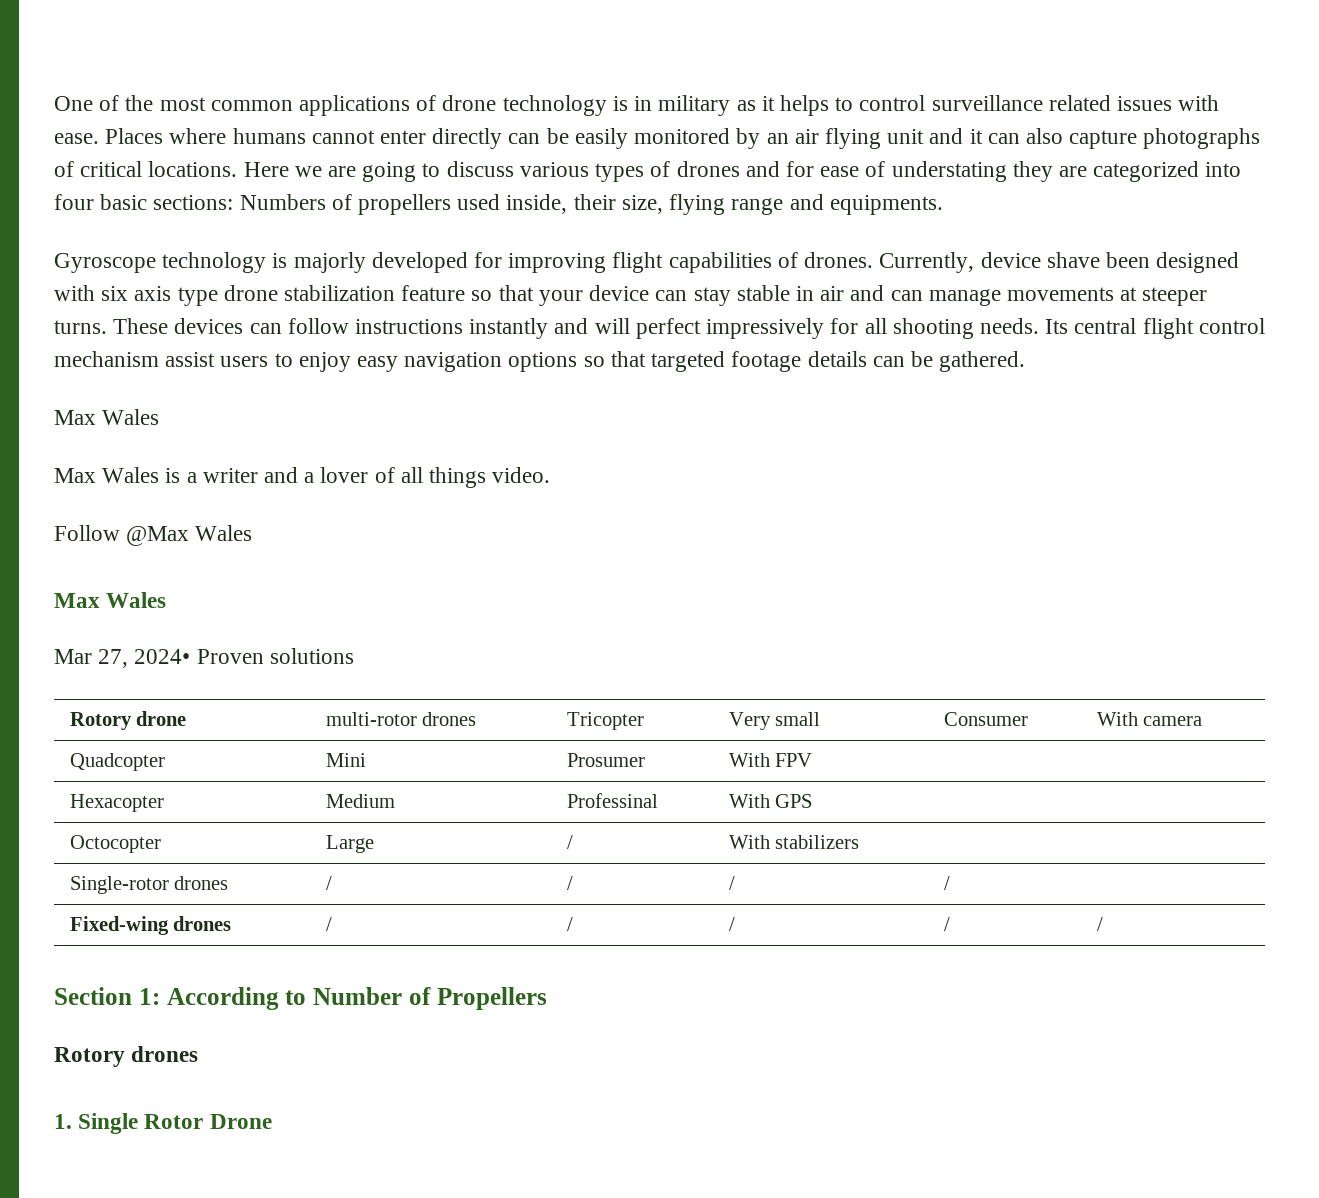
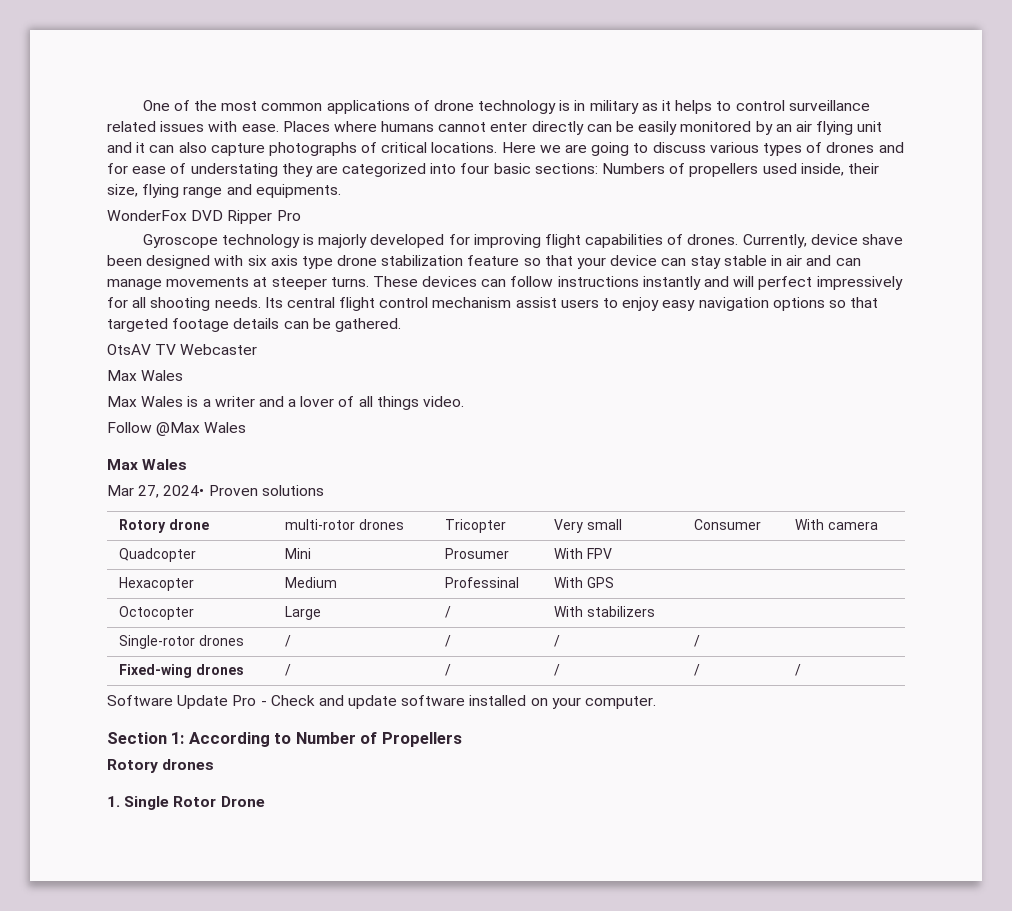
+ WonderFox DVD Ripper Pro
+ OtsAV TV Webcaster
+ Software Update Pro - Check and update software installed on your computer.

